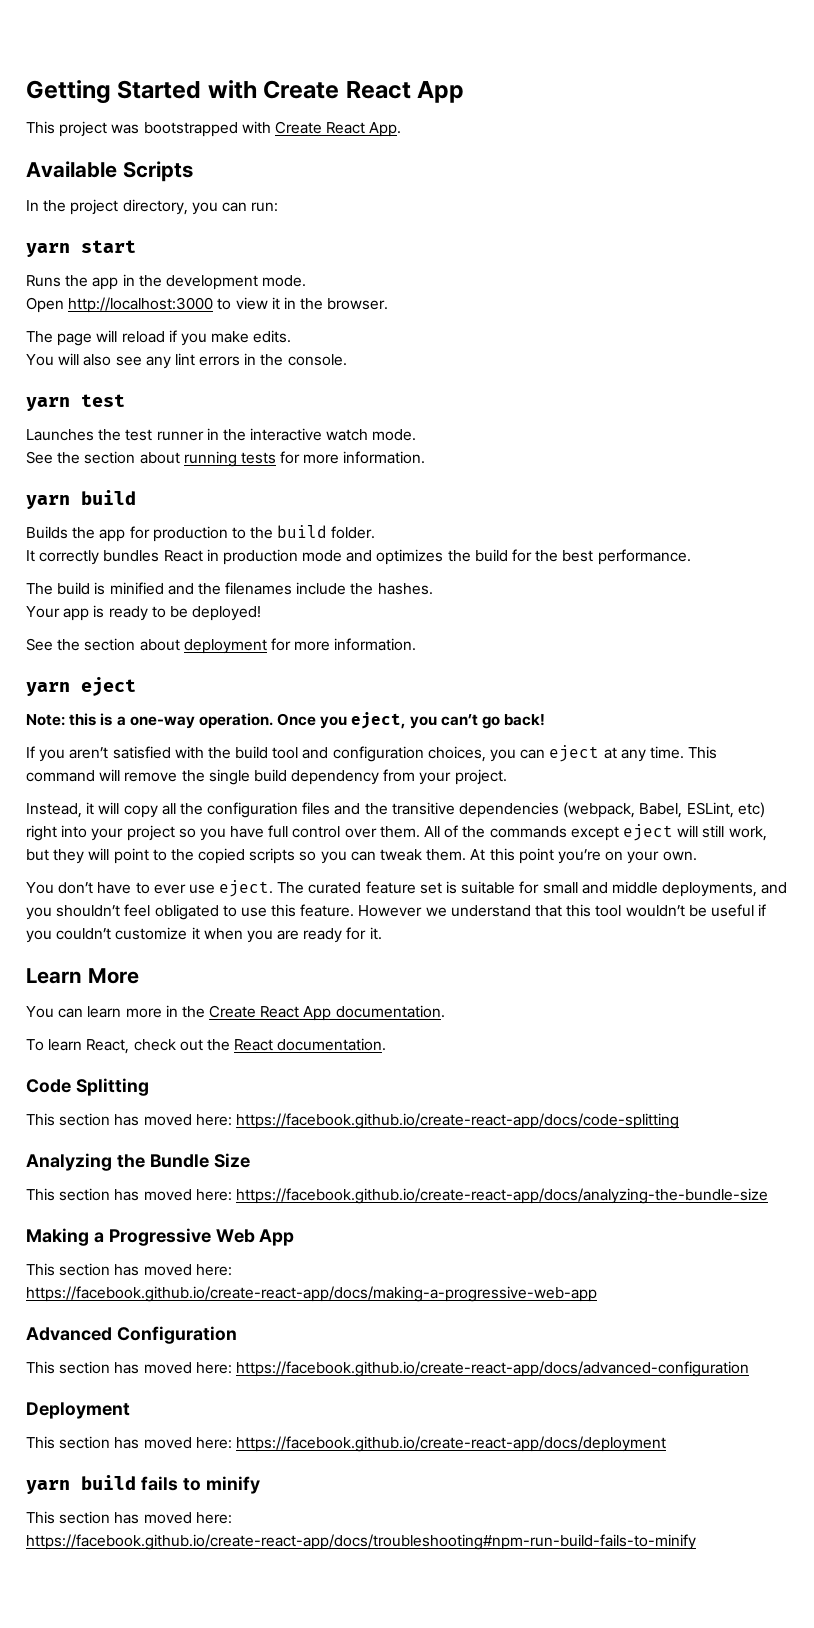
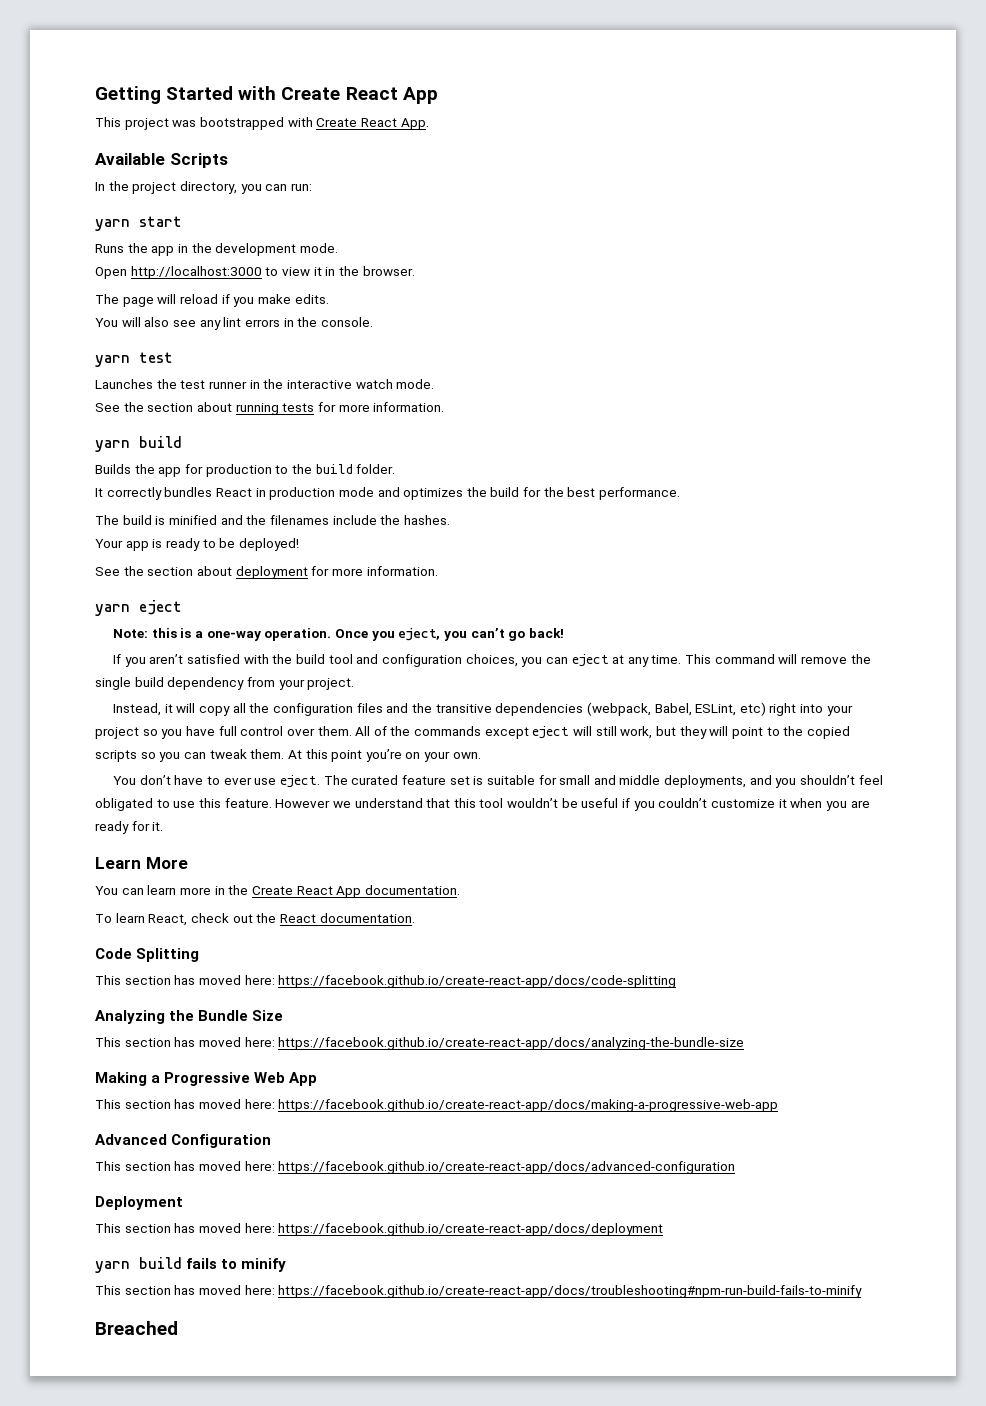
+ Breached

